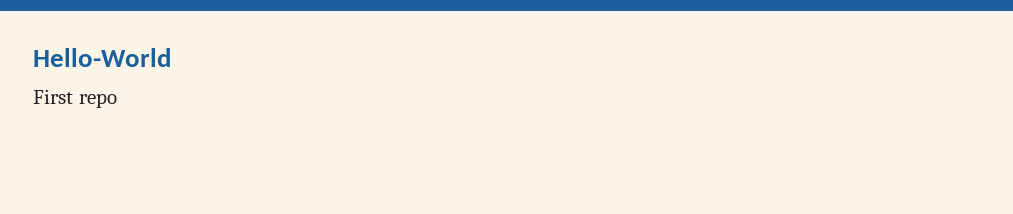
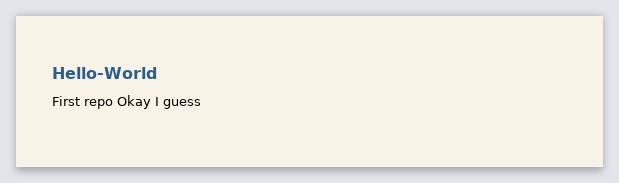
- First repo
+ First repo Okay I guess

